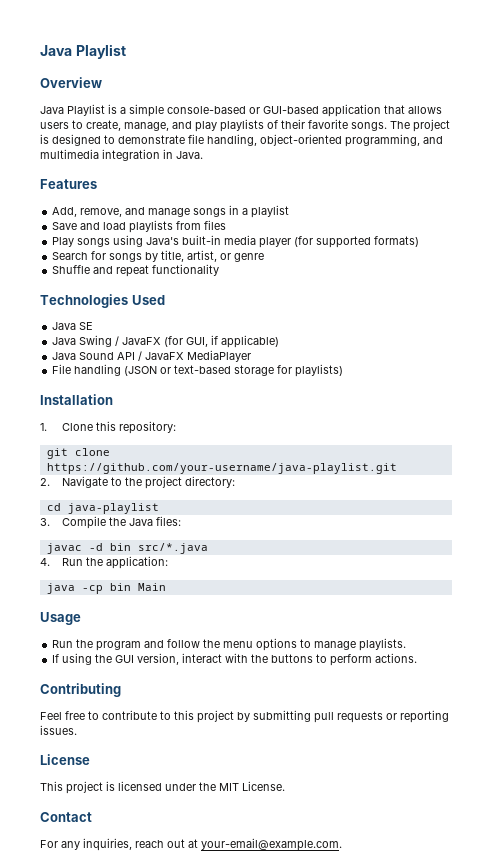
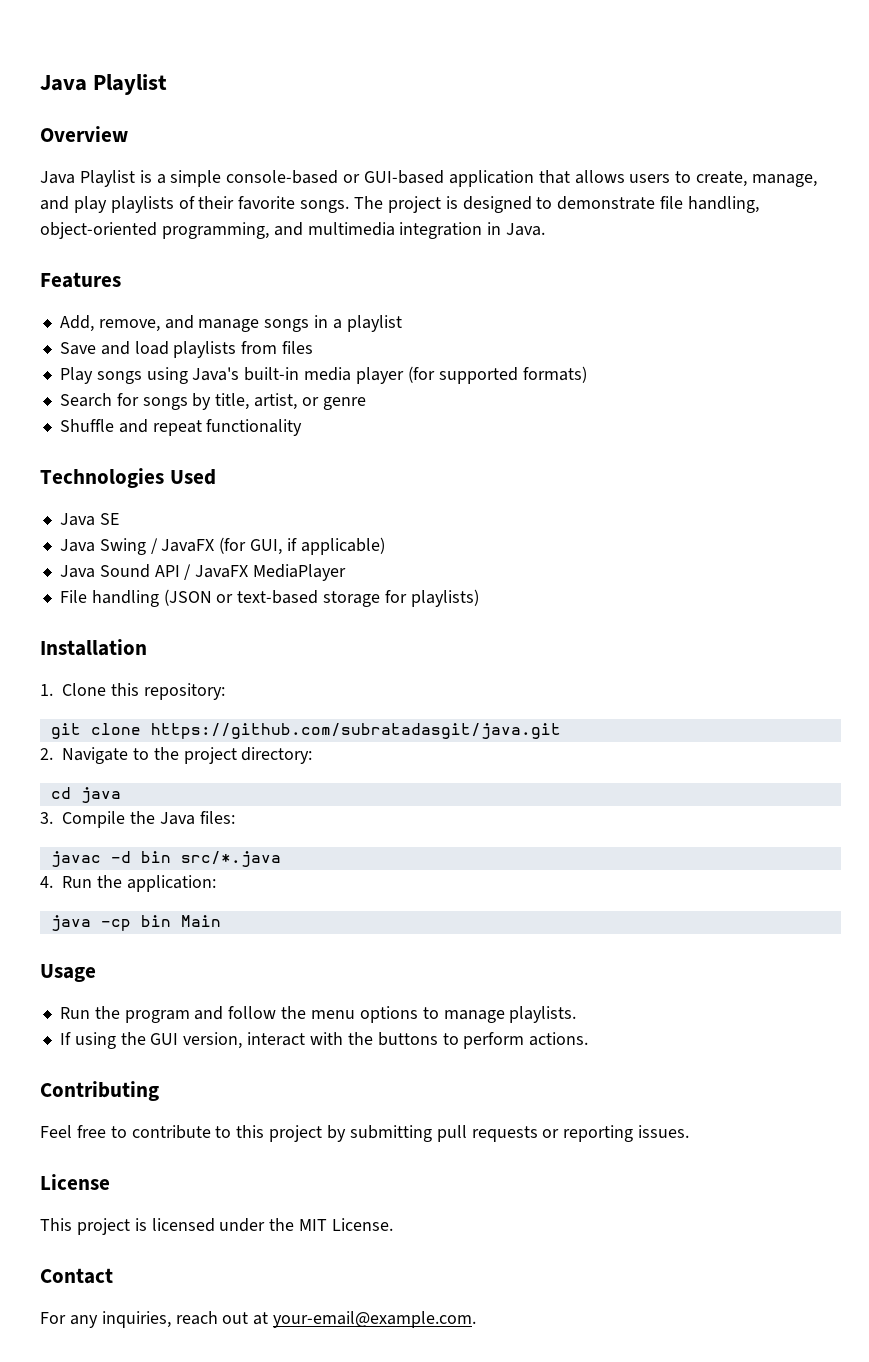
- git clone https://github.com/your-username/java-playlist.git
+ git clone https://github.com/subratadasgit/java.git
- cd java-playlist
+ cd java

